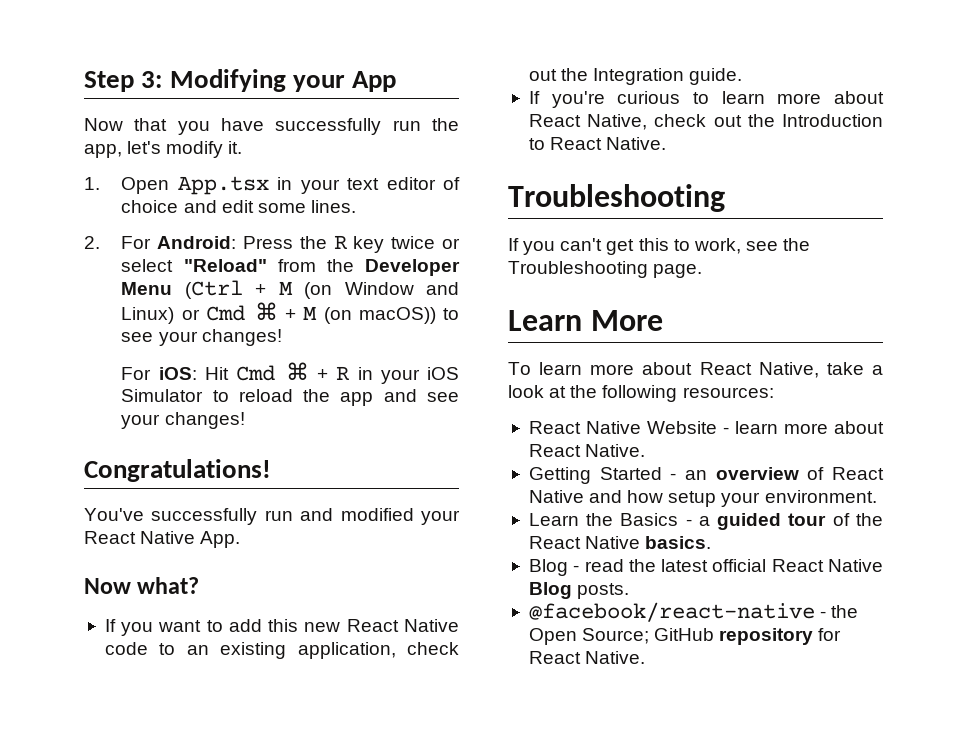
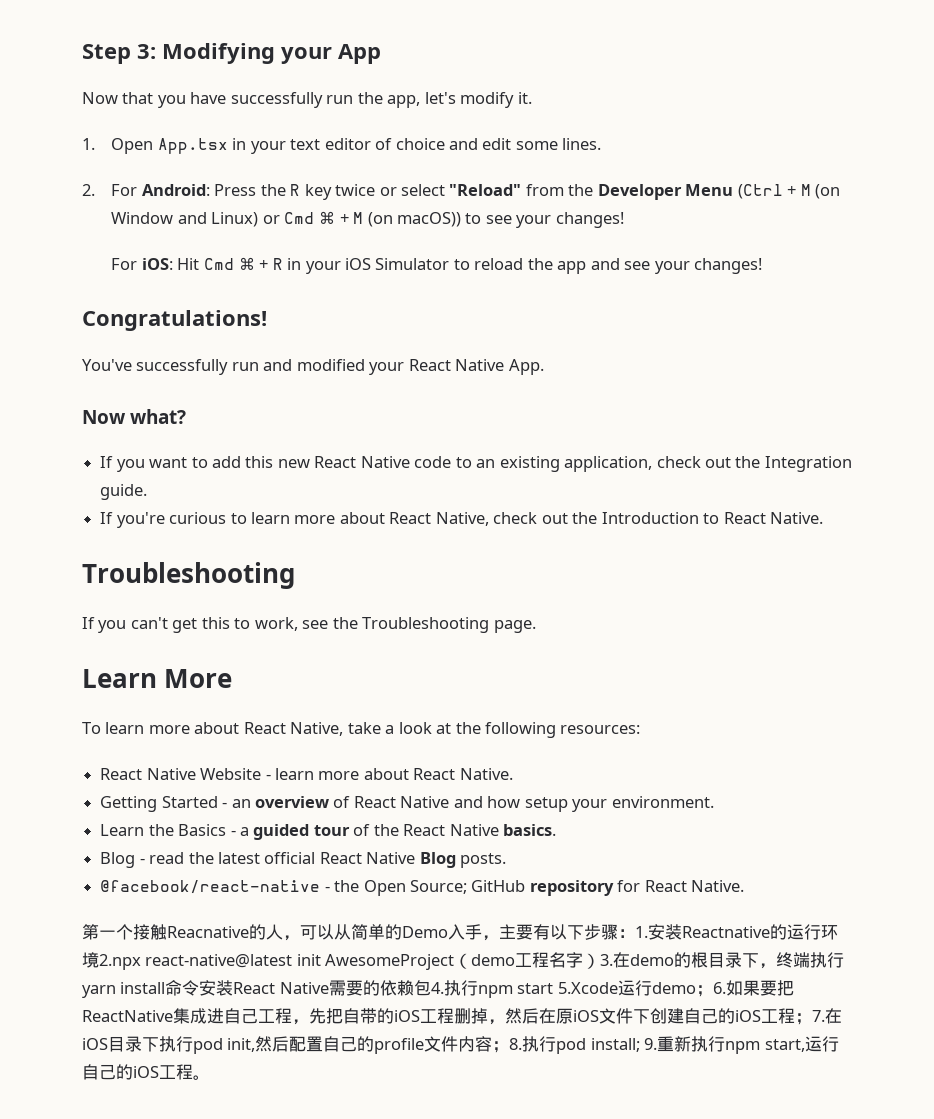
+ 第一个接触Reacnative的人，可以从简单的Demo入手，主要有以下步骤：1.安装Reactnative的运行环境2.npx react-native@latest init AwesomeProject（demo工程名字）3.在demo的根目录下，终端执行yarn install命令安装React Native需要的依赖包4.执行npm start 5.Xcode运行demo；6.如果要把ReactNative集成进自己工程，先把自带的iOS工程删掉，然后在原iOS文件下创建自己的iOS工程；7.在iOS目录下执行pod init,然后配置自己的profile文件内容；8.执行pod install; 9.重新执行npm start,运行自己的iOS工程。

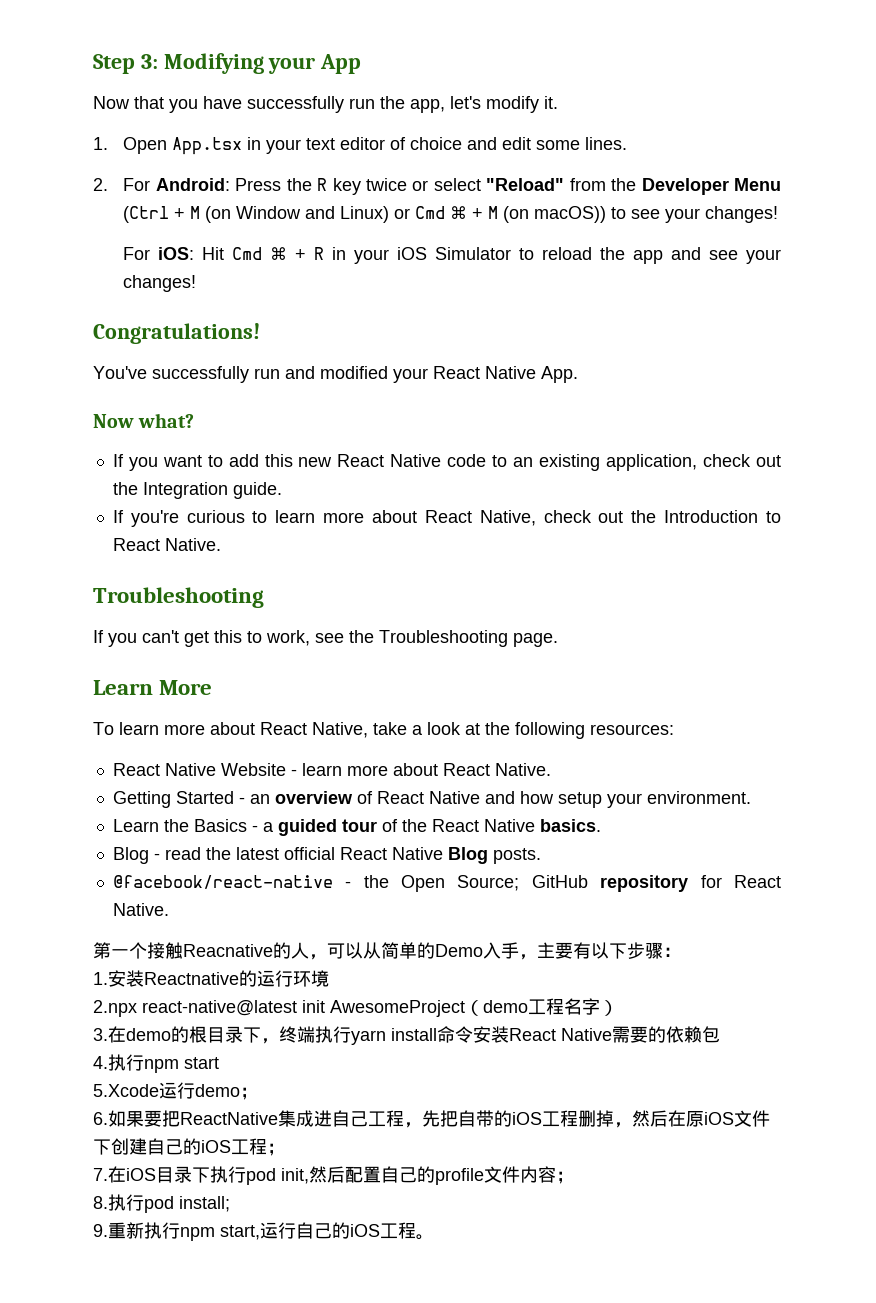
- 第一个接触Reacnative的人，可以从简单的Demo入手，主要有以下步骤：1.安装Reactnative的运行环境2.npx react-native@latest init AwesomeProject（demo工程名字）3.在demo的根目录下，终端执行yarn install命令安装React Native需要的依赖包4.执行npm start 5.Xcode运行demo；6.如果要把ReactNative集成进自己工程，先把自带的iOS工程删掉，然后在原iOS文件下创建自己的iOS工程；7.在iOS目录下执行pod init,然后配置自己的profile文件内容；8.执行pod install; 9.重新执行npm start,运行自己的iOS工程。
+ 第一个接触Reacnative的人，可以从简单的Demo入手，主要有以下步骤：
+ 1.安装Reactnative的运行环境
+ 2.npx react-native@latest init AwesomeProject（demo工程名字）
+ 3.在demo的根目录下，终端执行yarn install命令安装React Native需要的依赖包
+ 4.执行npm start
+ 5.Xcode运行demo；
+ 6.如果要把ReactNative集成进自己工程，先把自带的iOS工程删掉，然后在原iOS文件下创建自己的iOS工程；
+ 7.在iOS目录下执行pod init,然后配置自己的profile文件内容；
+ 8.执行pod install;
+ 9.重新执行npm start,运行自己的iOS工程。

